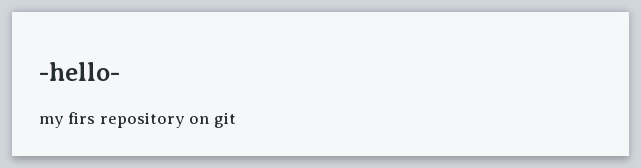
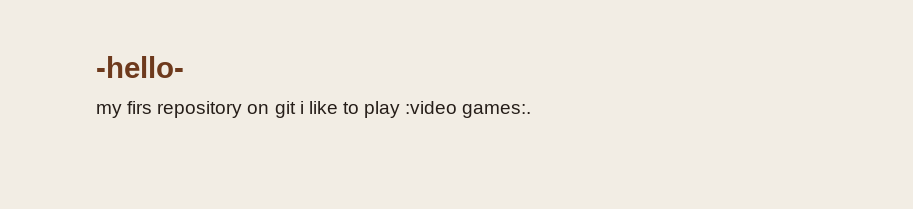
- my firs repository on git
+ my firs repository on git i like to play :video games:.

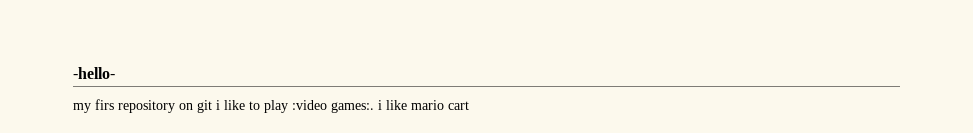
- my firs repository on git i like to play :video games:.
+ my firs repository on git i like to play :video games:. i like mario cart

